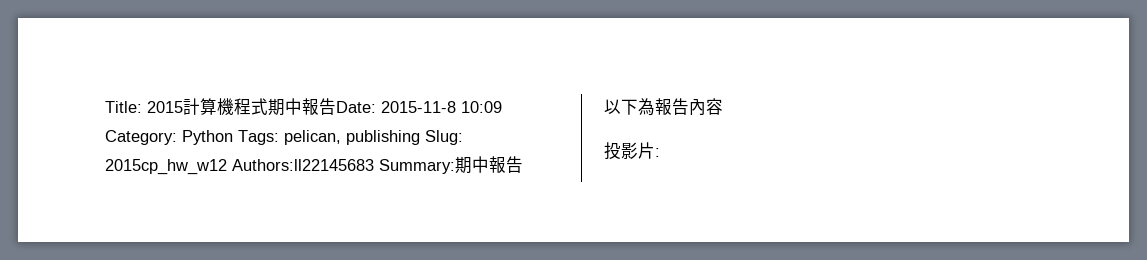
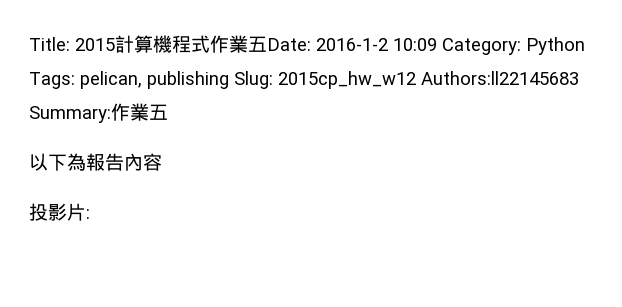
- Title: 2015計算機程式期中報告Date: 2015-11-8 10:09 Category: Python Tags: pelican, publishing Slug: 2015cp_hw_w12 Authors:ll22145683 Summary:期中報告
+ Title: 2015計算機程式作業五Date: 2016-1-2 10:09 Category: Python Tags: pelican, publishing Slug: 2015cp_hw_w12 Authors:ll22145683 Summary:作業五

